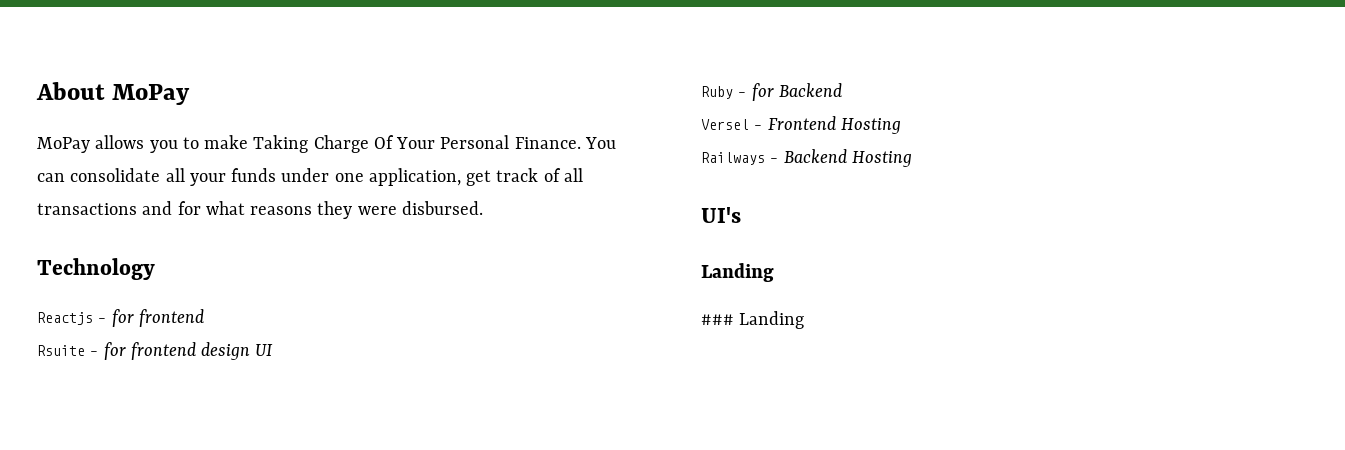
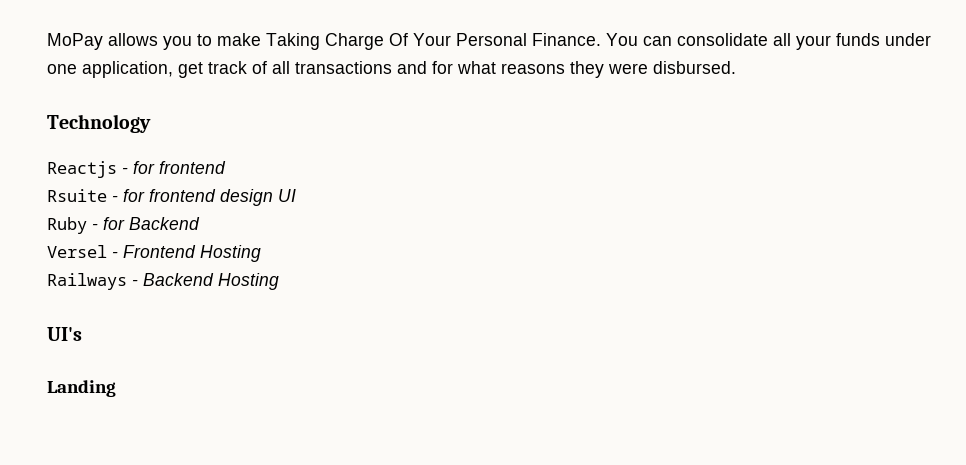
- About MoPay
- ### Landing

